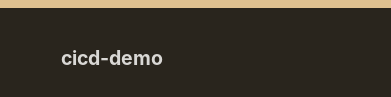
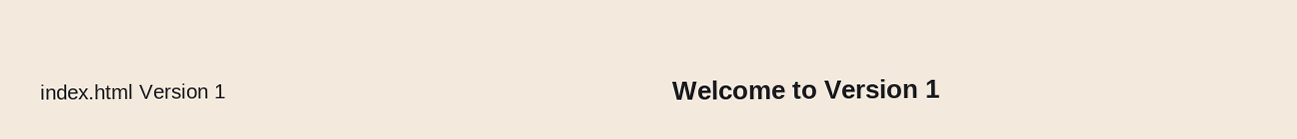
- cicd-demo
+ index.html Version 1
+ Welcome to Version 1

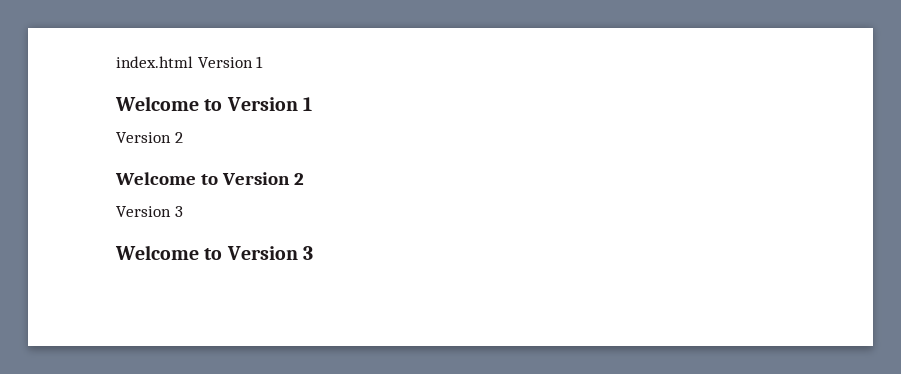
  Welcome to Version 1
+ Version 2
+ Welcome to Version 2
+ Version 3
+ Welcome to Version 3

